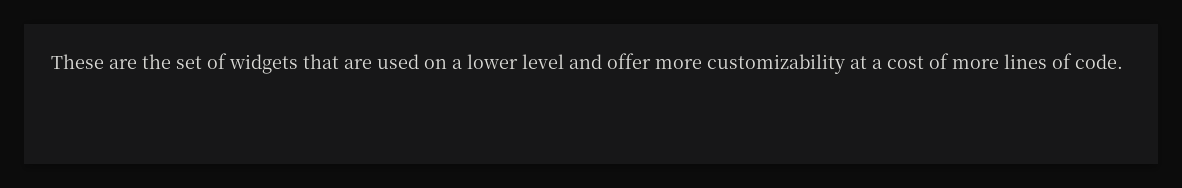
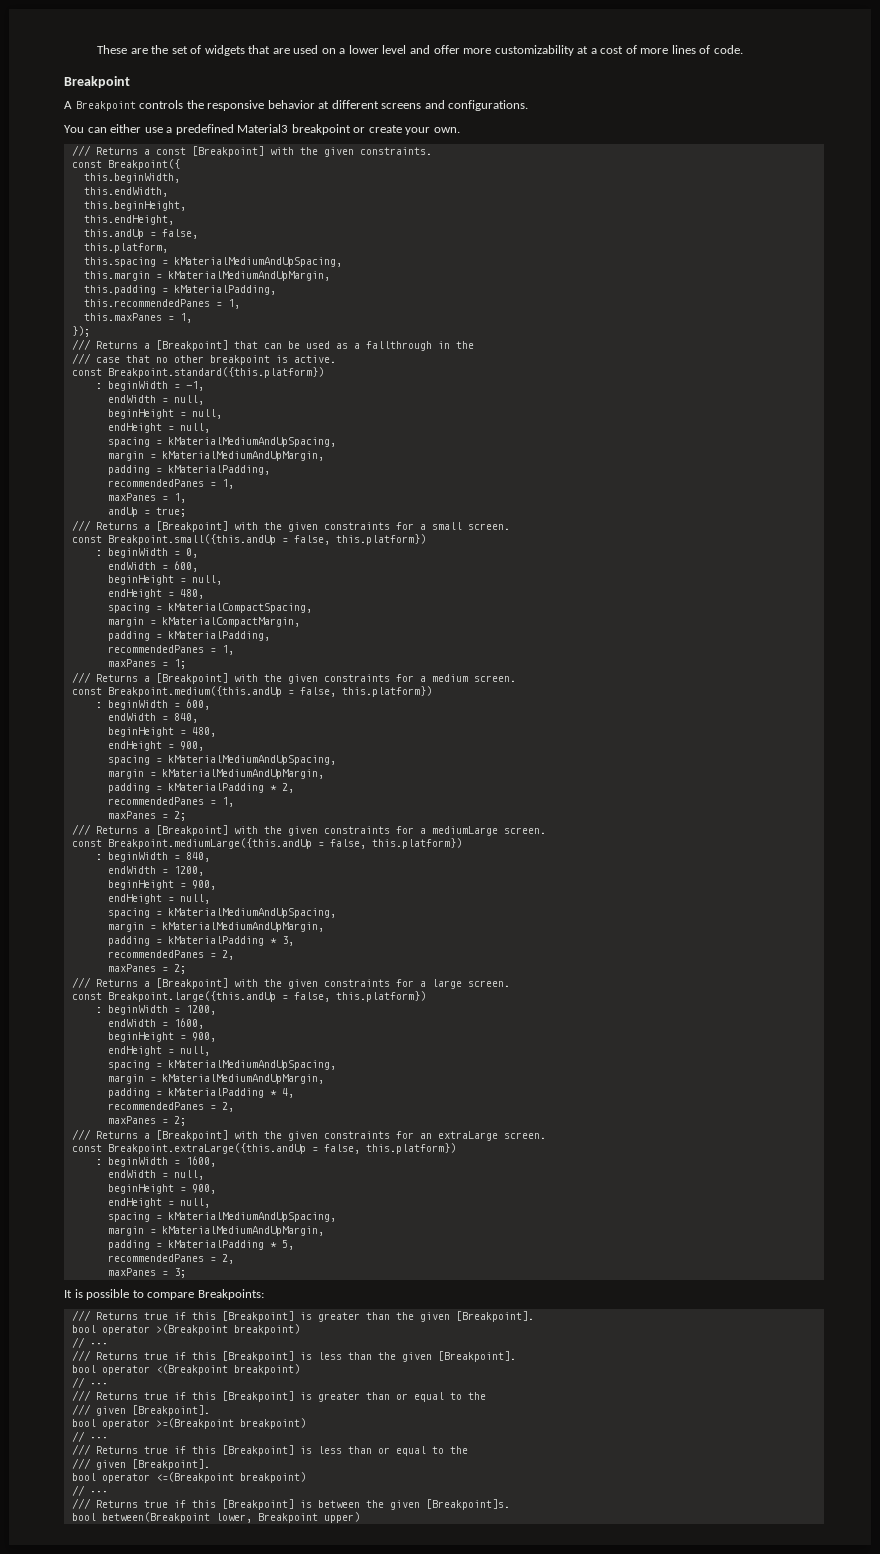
  These are the set of widgets that are used on a lower level and offer more customizability at a cost of more lines of code.
+ Breakpoint
+ A Breakpoint controls the responsive behavior at different screens and configurations.
+ You can either use a predefined Material3 breakpoint or create your own.
+ /// Returns a const [Breakpoint] with the given constraints.
+ const Breakpoint({
+ this.beginWidth,
+ this.endWidth,
+ this.beginHeight,
+ this.endHeight,
+ this.andUp = false,
+ this.platform,
+ this.spacing = kMaterialMediumAndUpSpacing,
+ this.margin = kMaterialMediumAndUpMargin,
+ this.padding = kMaterialPadding,
+ this.recommendedPanes = 1,
+ this.maxPanes = 1,
+ });
+ /// Returns a [Breakpoint] that can be used as a fallthrough in the
+ /// case that no other breakpoint is active.
+ const Breakpoint.standard({this.platform})
+ : beginWidth = -1,
+ endWidth = null,
+ beginHeight = null,
+ endHeight = null,
+ spacing = kMaterialMediumAndUpSpacing,
+ margin = kMaterialMediumAndUpMargin,
+ padding = kMaterialPadding,
+ recommendedPanes = 1,
+ maxPanes = 1,
+ andUp = true;
+ /// Returns a [Breakpoint] with the given constraints for a small screen.
+ const Breakpoint.small({this.andUp = false, this.platform})
+ : beginWidth = 0,
+ endWidth = 600,
+ beginHeight = null,
+ endHeight = 480,
+ spacing = kMaterialCompactSpacing,
+ margin = kMaterialCompactMargin,
+ padding = kMaterialPadding,
+ recommendedPanes = 1,
+ maxPanes = 1;
+ /// Returns a [Breakpoint] with the given constraints for a medium screen.
+ const Breakpoint.medium({this.andUp = false, this.platform})
+ : beginWidth = 600,
+ endWidth = 840,
+ beginHeight = 480,
+ endHeight = 900,
+ spacing = kMaterialMediumAndUpSpacing,
+ margin = kMaterialMediumAndUpMargin,
+ padding = kMaterialPadding * 2,
+ recommendedPanes = 1,
+ maxPanes = 2;
+ /// Returns a [Breakpoint] with the given constraints for a mediumLarge screen.
+ const Breakpoint.mediumLarge({this.andUp = false, this.platform})
+ : beginWidth = 840,
+ endWidth = 1200,
+ beginHeight = 900,
+ endHeight = null,
+ spacing = kMaterialMediumAndUpSpacing,
+ margin = kMaterialMediumAndUpMargin,
+ padding = kMaterialPadding * 3,
+ recommendedPanes = 2,
+ maxPanes = 2;
+ /// Returns a [Breakpoint] with the given constraints for a large screen.
+ const Breakpoint.large({this.andUp = false, this.platform})
+ : beginWidth = 1200,
+ endWidth = 1600,
+ beginHeight = 900,
+ endHeight = null,
+ spacing = kMaterialMediumAndUpSpacing,
+ margin = kMaterialMediumAndUpMargin,
+ padding = kMaterialPadding * 4,
+ recommendedPanes = 2,
+ maxPanes = 2;
+ /// Returns a [Breakpoint] with the given constraints for an extraLarge screen.
+ const Breakpoint.extraLarge({this.andUp = false, this.platform})
+ : beginWidth = 1600,
+ endWidth = null,
+ beginHeight = 900,
+ endHeight = null,
+ spacing = kMaterialMediumAndUpSpacing,
+ margin = kMaterialMediumAndUpMargin,
+ padding = kMaterialPadding * 5,
+ recommendedPanes = 2,
+ maxPanes = 3;
+ It is possible to compare Breakpoints:
+ /// Returns true if this [Breakpoint] is greater than the given [Breakpoint].
+ bool operator >(Breakpoint breakpoint)
+ // ···
+ /// Returns true if this [Breakpoint] is less than the given [Breakpoint].
+ bool operator <(Breakpoint breakpoint)
+ // ···
+ /// Returns true if this [Breakpoint] is greater than or equal to the
+ /// given [Breakpoint].
+ bool operator >=(Breakpoint breakpoint)
+ // ···
+ /// Returns true if this [Breakpoint] is less than or equal to the
+ /// given [Breakpoint].
+ bool operator <=(Breakpoint breakpoint)
+ // ···
+ /// Returns true if this [Breakpoint] is between the given [Breakpoint]s.
+ bool between(Breakpoint lower, Breakpoint upper)

